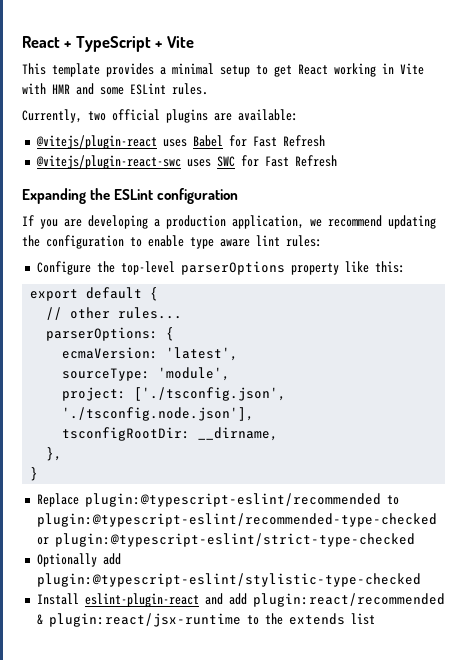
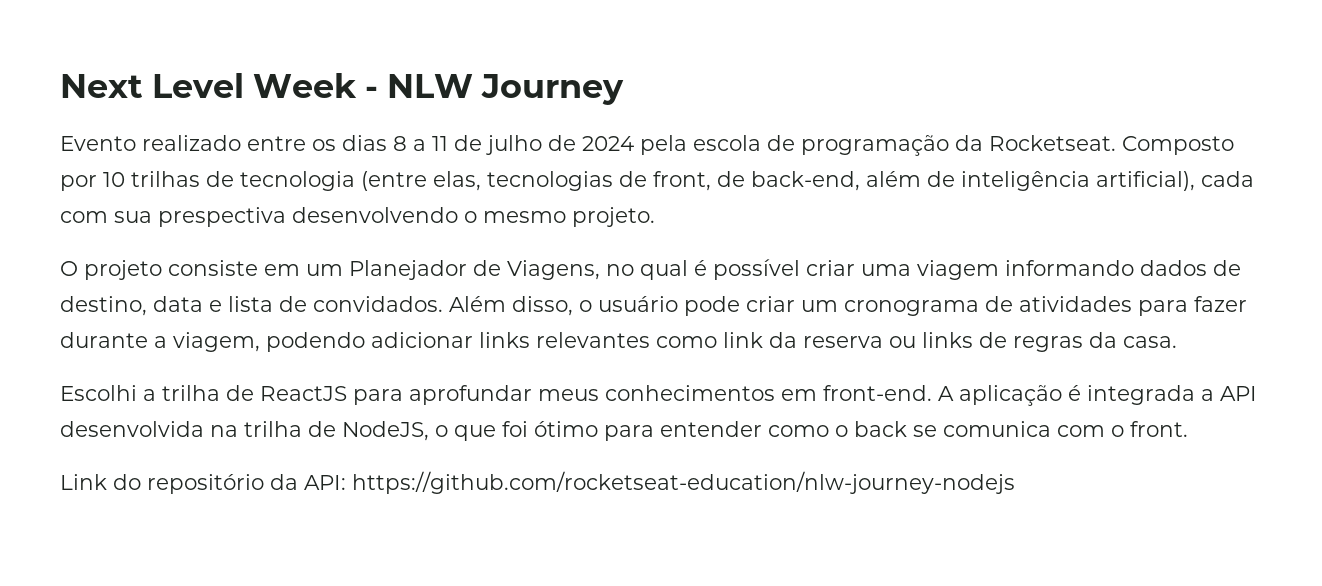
- React + TypeScript + Vite
- This template provides a minimal setup to get React working in Vite with HMR and some ESLint rules.
- Currently, two official plugins are available:
- @vitejs/plugin-react uses Babel for Fast Refresh
- @vitejs/plugin-react-swc uses SWC for Fast Refresh
- Expanding the ESLint configuration
- If you are developing a production application, we recommend updating the configuration to enable type aware lint rules:
- Configure the top-level parserOptions property like this:
- export default {
- // other rules...
- parserOptions: {
- ecmaVersion: 'latest',
- sourceType: 'module',
- project: ['./tsconfig.json', './tsconfig.node.json'],
- tsconfigRootDir: __dirname,
- },
- }
- Replace plugin:@typescript-eslint/recommended to plugin:@typescript-eslint/recommended-type-checked or plugin:@typescript-eslint/strict-type-checked
- Optionally add plugin:@typescript-eslint/stylistic-type-checked
- Install eslint-plugin-react and add plugin:react/recommended & plugin:react/jsx-runtime to the extends list
+ Next Level Week - NLW Journey
+ Evento realizado entre os dias 8 a 11 de julho de 2024 pela escola de programação da Rocketseat. Composto por 10 trilhas de tecnologia (entre elas, tecnologias de front, de back-end, além de inteligência artificial), cada com sua prespectiva desenvolvendo o mesmo projeto.
+ O projeto consiste em um Planejador de Viagens, no qual é possível criar uma viagem informando dados de destino, data e lista de convidados. Além disso, o usuário pode criar um cronograma de atividades para fazer durante a viagem, podendo adicionar links relevantes como link da reserva ou links de regras da casa.
+ Escolhi a trilha de ReactJS para aprofundar meus conhecimentos em front-end. A aplicação é integrada a API desenvolvida na trilha de NodeJS, o que foi ótimo para entender como o back se comunica com o front.
+ Link do repositório da API: https://github.com/rocketseat-education/nlw-journey-nodejs

